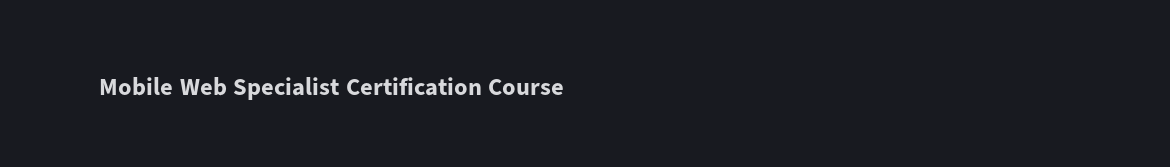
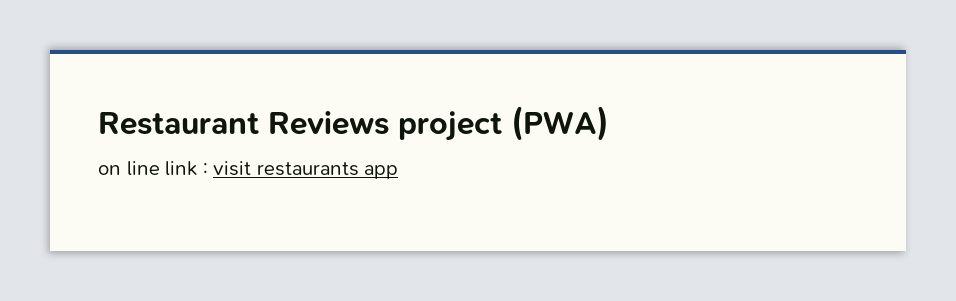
- Mobile Web Specialist Certification Course
+ Restaurant Reviews project (PWA)
+ on line link : visit restaurants app

